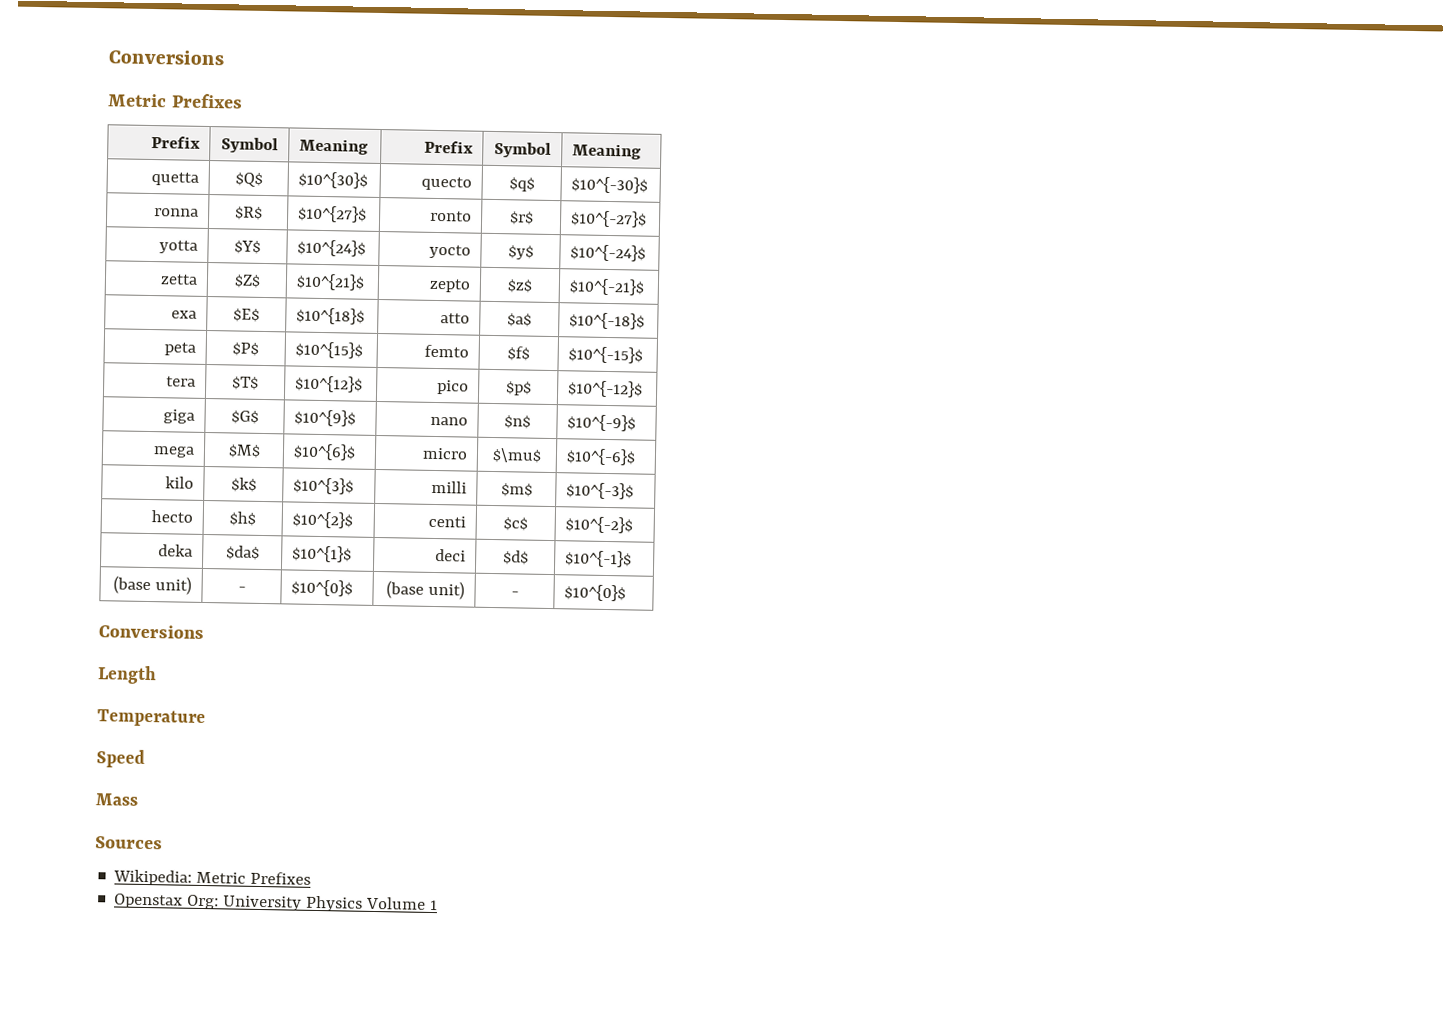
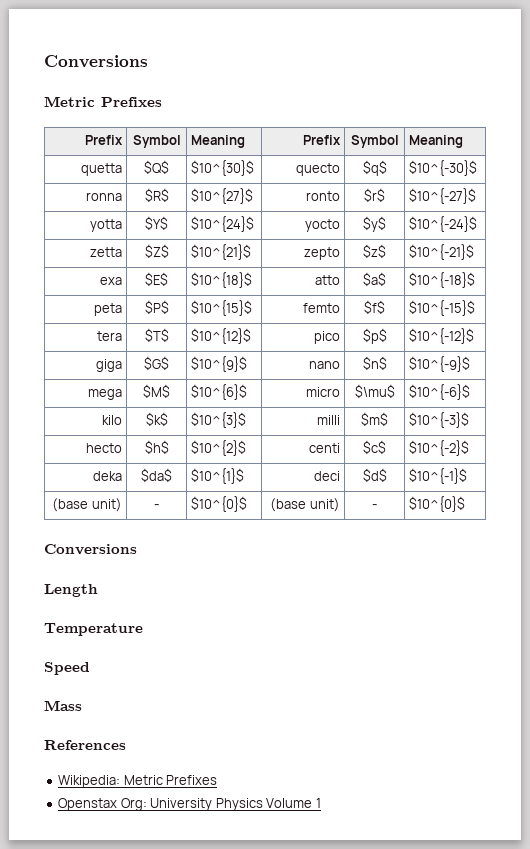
- Sources
+ References

